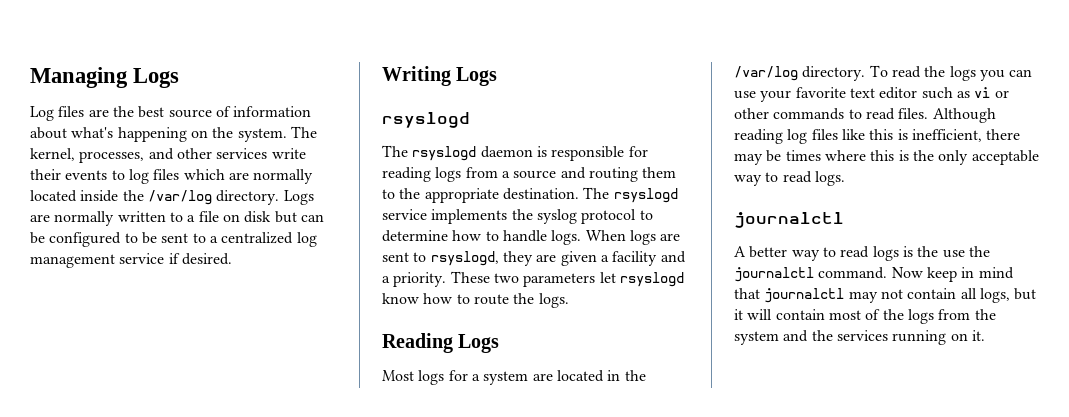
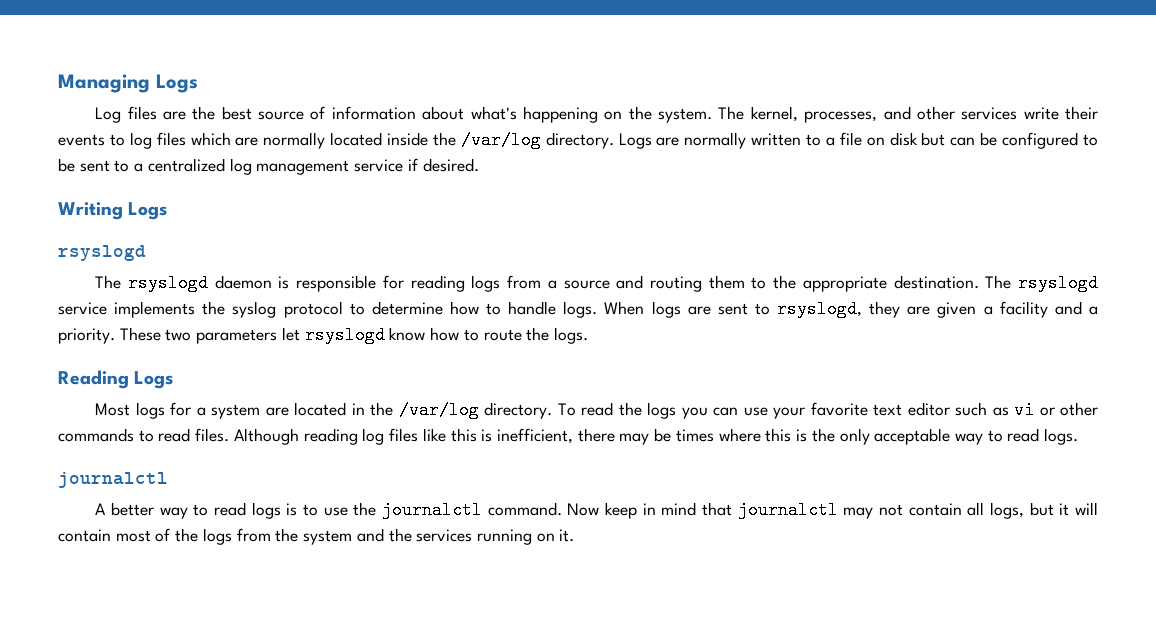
- A better way to read logs is the use the journalctl command.
+ A better way to read logs is to use the journalctl command.

